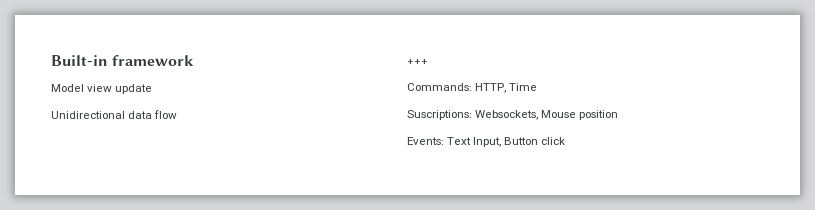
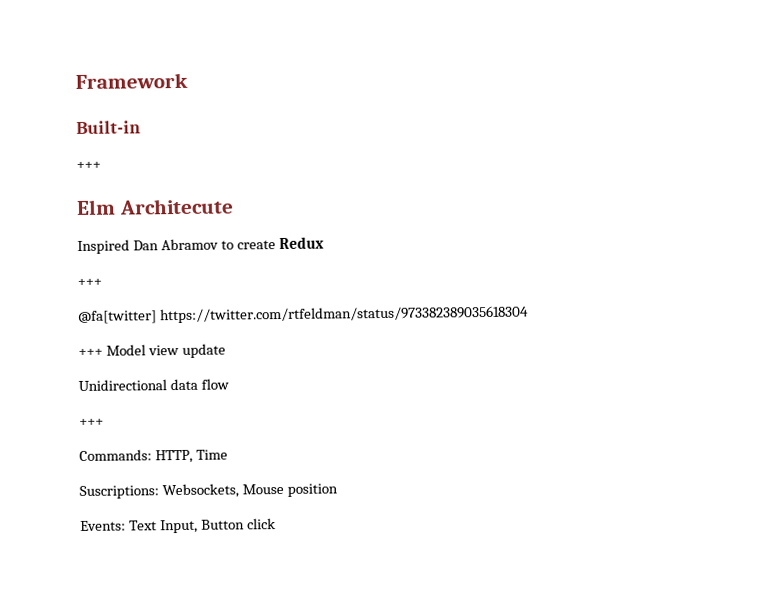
+ Framework
- Built-in framework
- Model view update
+ Built-in
+ +++
+ Elm Architecute
+ Inspired Dan Abramov to create Redux
+ +++
+ @fa[twitter] https://twitter.com/rtfeldman/status/973382389035618304
+ +++ Model view update

